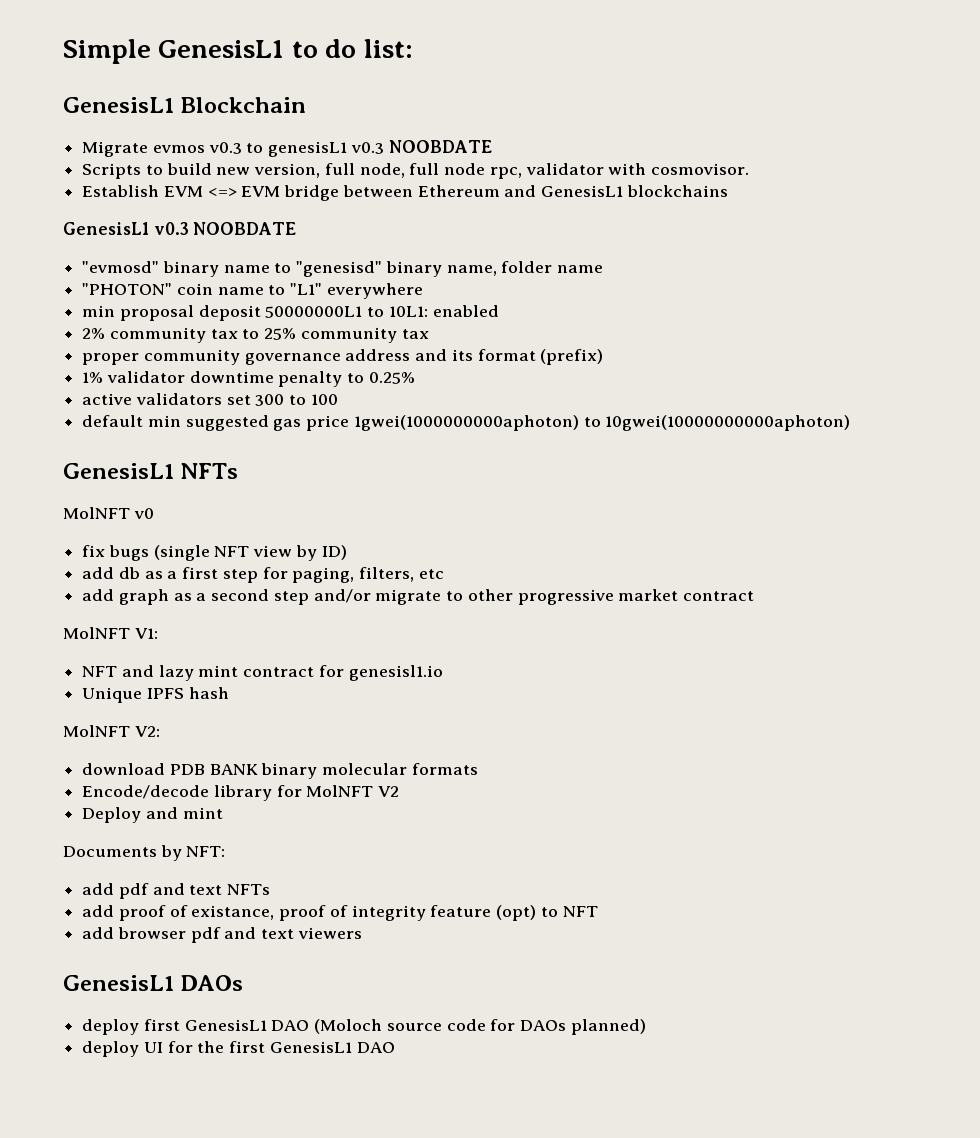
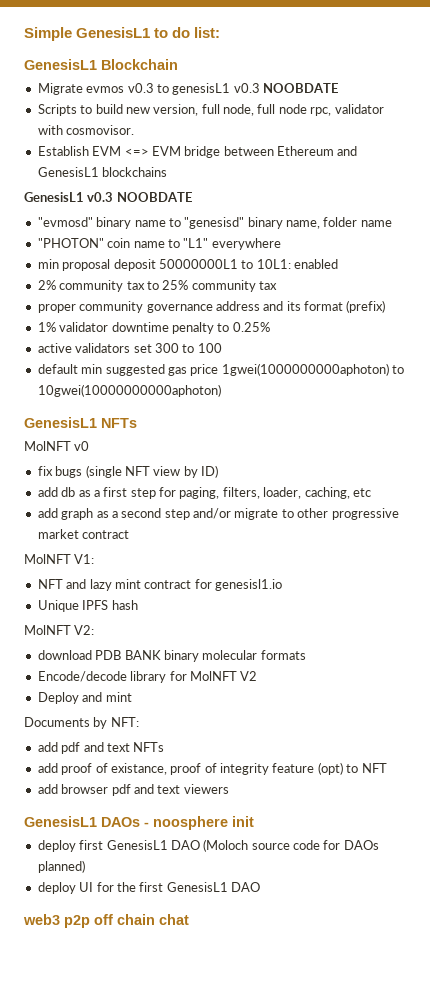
- add db as a first step for paging, filters, etc
+ add db as a first step for paging, filters, loader, caching, etc
- GenesisL1 DAOs
+ GenesisL1 DAOs - noosphere init
+ web3 p2p off chain chat

